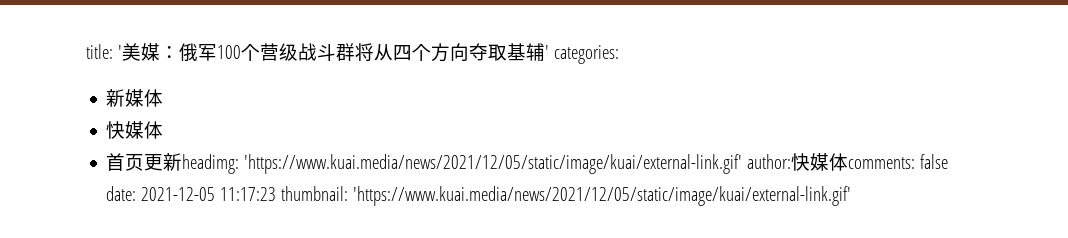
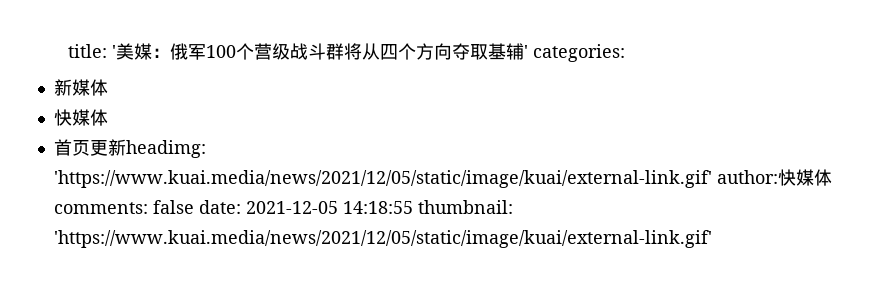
- 首页更新headimg: 'https://www.kuai.media/news/2021/12/05/static/image/kuai/external-link.gif' author:快媒体comments: false date: 2021-12-05 11:17:23 thumbnail: 'https://www.kuai.media/news/2021/12/05/static/image/kuai/external-link.gif'
+ 首页更新headimg: 'https://www.kuai.media/news/2021/12/05/static/image/kuai/external-link.gif' author:快媒体comments: false date: 2021-12-05 14:18:55 thumbnail: 'https://www.kuai.media/news/2021/12/05/static/image/kuai/external-link.gif'

